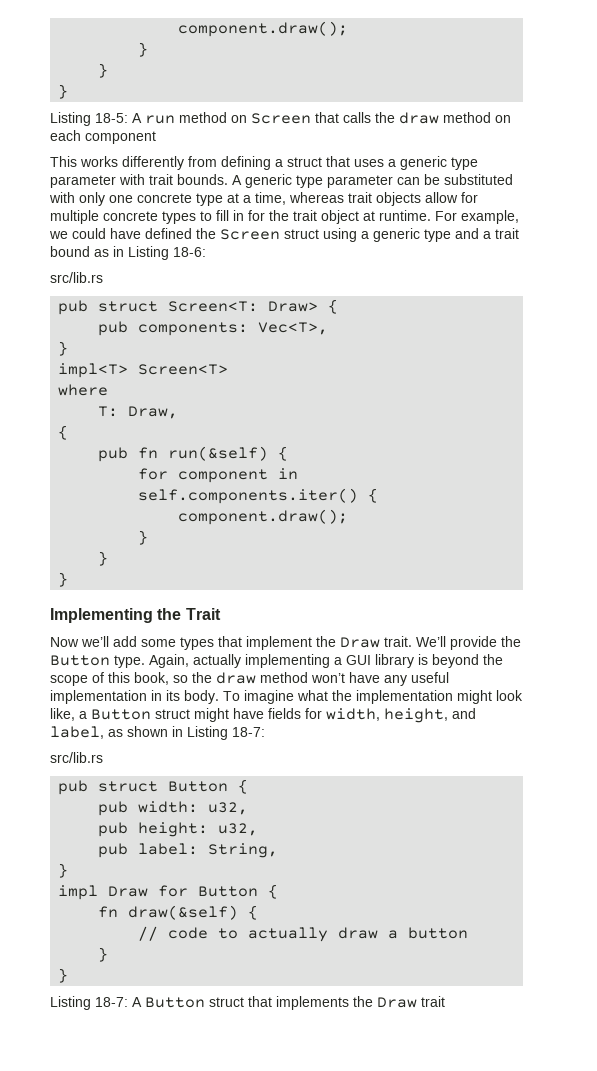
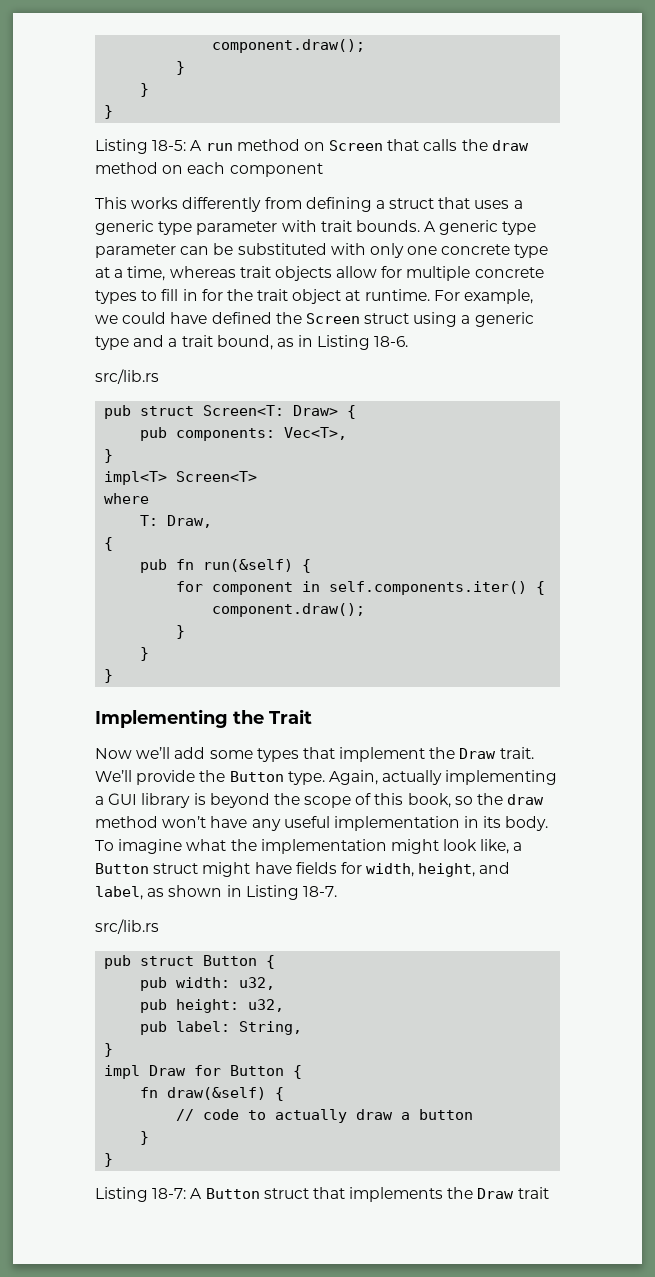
- For example, we could have defined the Screen struct using a generic type and a trait bound as in Listing 18-6:
+ For example, we could have defined the Screen struct using a generic type and a trait bound, as in Listing 18-6.
- To imagine what the implementation might look like, a Button struct might have fields for width, height, and label, as shown in Listing 18-7:
+ To imagine what the implementation might look like, a Button struct might have fields for width, height, and label, as shown in Listing 18-7.

